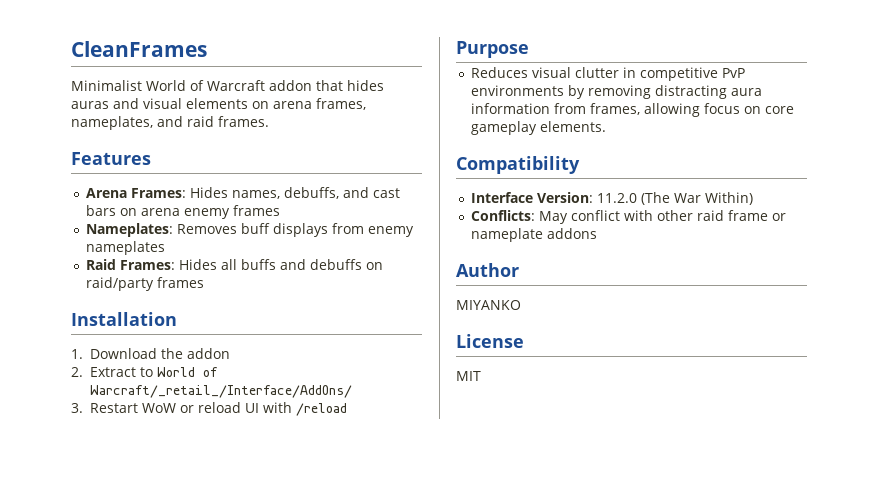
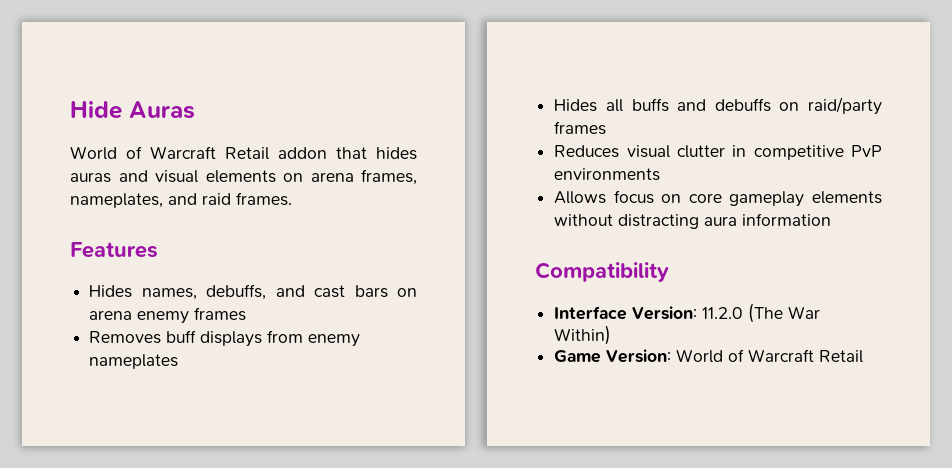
- CleanFrames
- Minimalist World of Warcraft addon that hides auras and visual elements on arena frames, nameplates, and raid frames.
+ Hide Auras
+ World of Warcraft Retail addon that hides auras and visual elements on arena frames, nameplates, and raid frames.
- Arena Frames: Hides names, debuffs, and cast bars on arena enemy frames
+ Hides names, debuffs, and cast bars on arena enemy frames
- Nameplates: Removes buff displays from enemy nameplates
+ Removes buff displays from enemy nameplates
- Raid Frames: Hides all buffs and debuffs on raid/party frames
+ Hides all buffs and debuffs on raid/party frames
- Installation
- 1. Download the addon
- 2. Extract to World of Warcraft/_retail_/Interface/AddOns/
- 3. Restart WoW or reload UI with /reload
- Purpose
- Reduces visual clutter in competitive PvP environments by removing distracting aura information from frames, allowing focus on core gameplay elements.
+ Reduces visual clutter in competitive PvP environments
+ Allows focus on core gameplay elements without distracting aura information
- Conflicts: May conflict with other raid frame or nameplate addons
- Author
- MIYANKO
- License
- MIT
+ Game Version: World of Warcraft Retail

